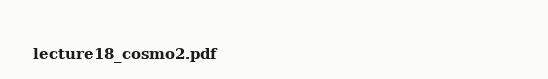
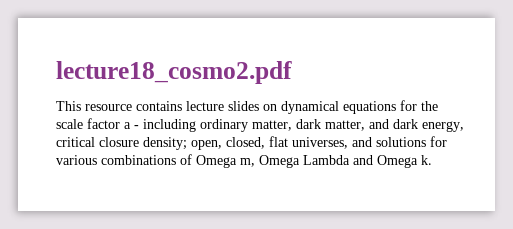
+ This resource contains lecture slides on dynamical equations for the scale factor a - including ordinary matter, dark matter, and dark energy, critical closure density; open, closed, flat universes, and solutions for various combinations of Omega m, Omega Lambda and Omega k.

